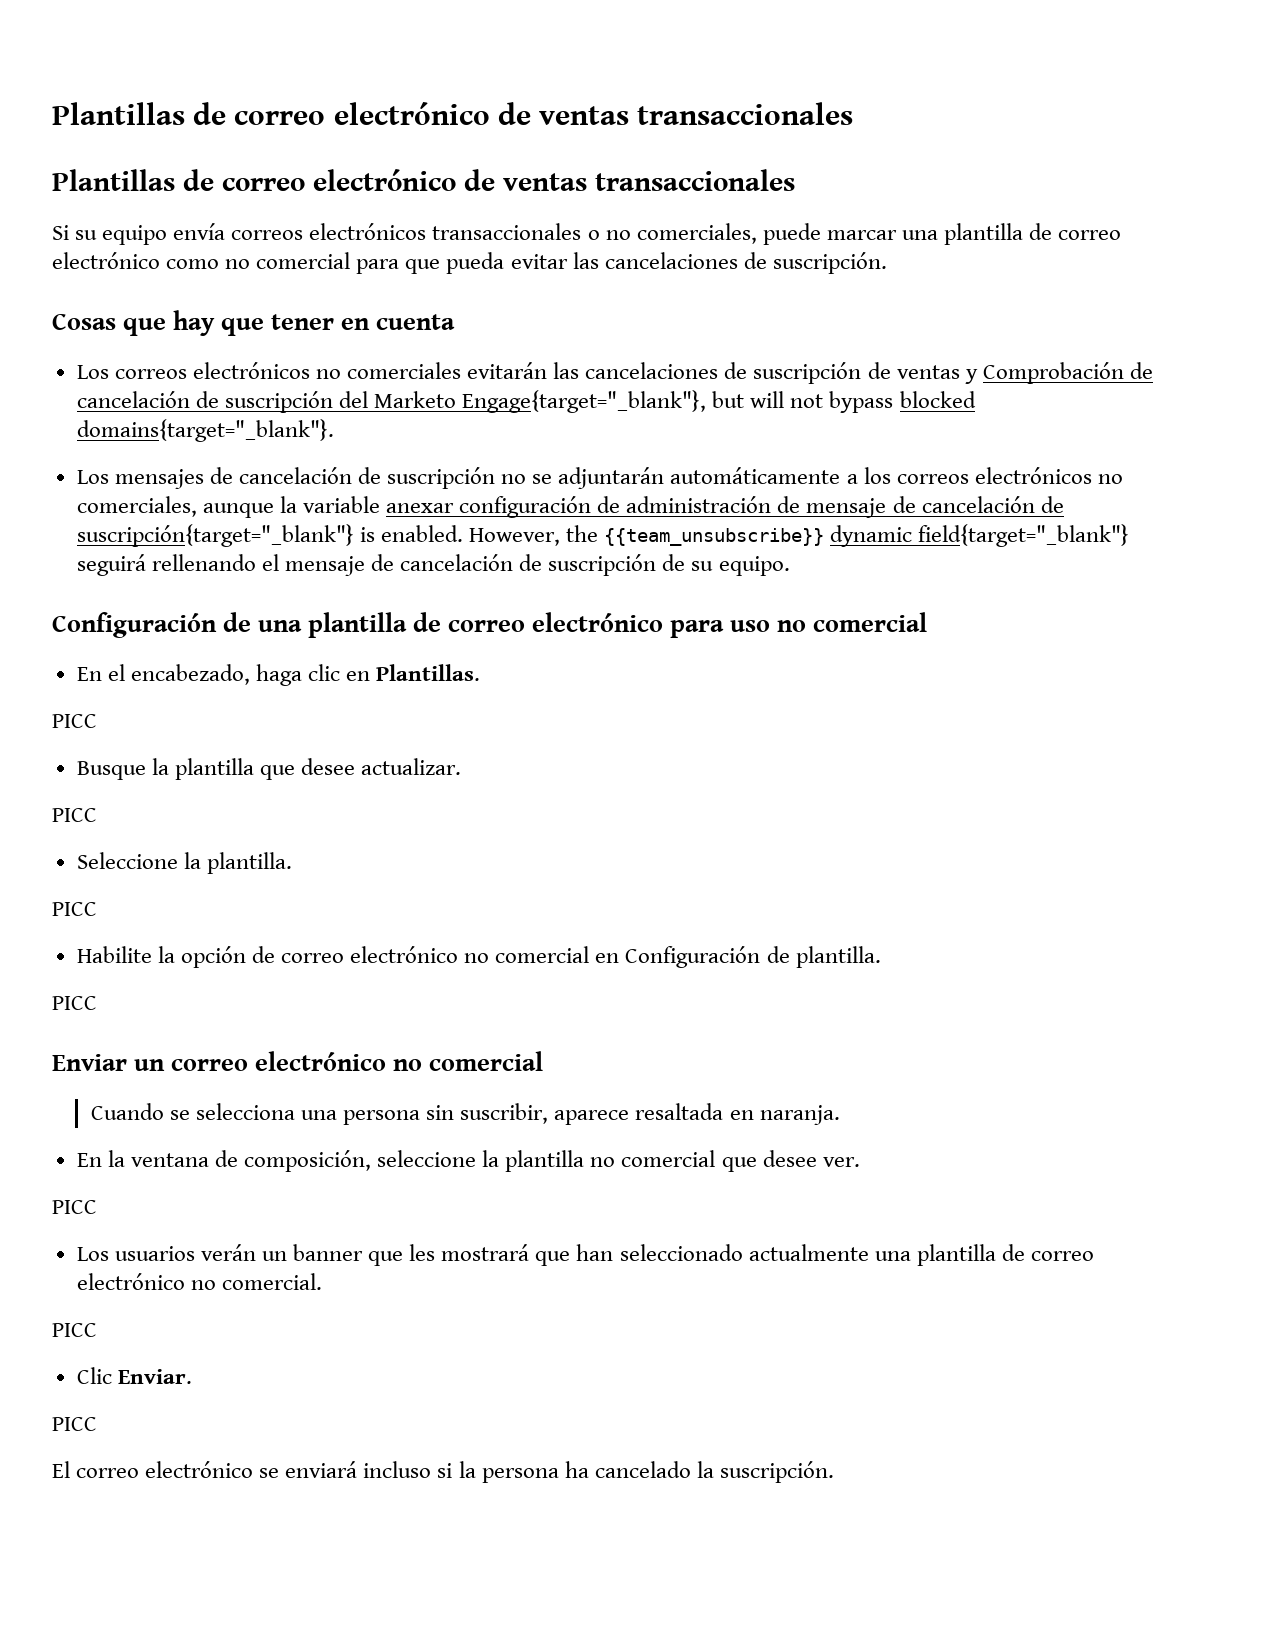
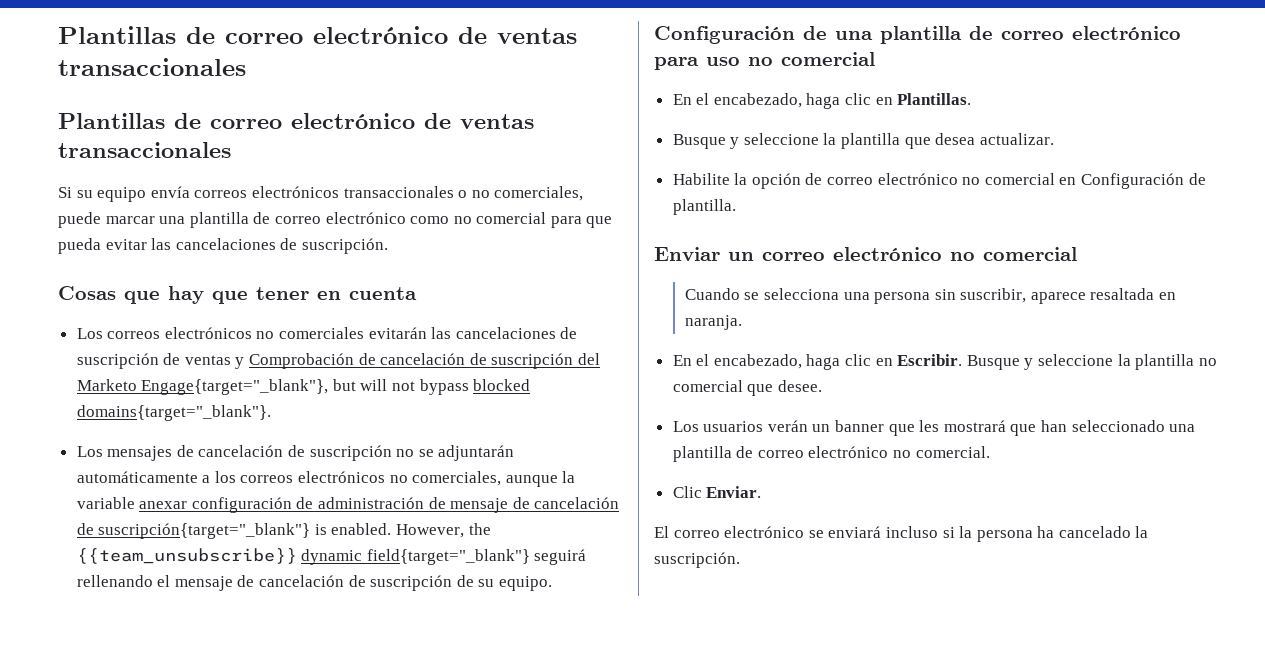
  En el encabezado, haga clic en Plantillas.
- PICC
- Busque la plantilla que desee actualizar.
- PICC
- Seleccione la plantilla.
- PICC
+ Busque y seleccione la plantilla que desea actualizar.
  Habilite la opción de correo electrónico no comercial en Configuración de plantilla.
- PICC
- En la ventana de composición, seleccione la plantilla no comercial que desee ver.
- PICC
+ En el encabezado, haga clic en Escribir. Busque y seleccione la plantilla no comercial que desee.
- Los usuarios verán un banner que les mostrará que han seleccionado actualmente una plantilla de correo electrónico no comercial.
- PICC
+ Los usuarios verán un banner que les mostrará que han seleccionado una plantilla de correo electrónico no comercial.
  Clic Enviar.
- PICC

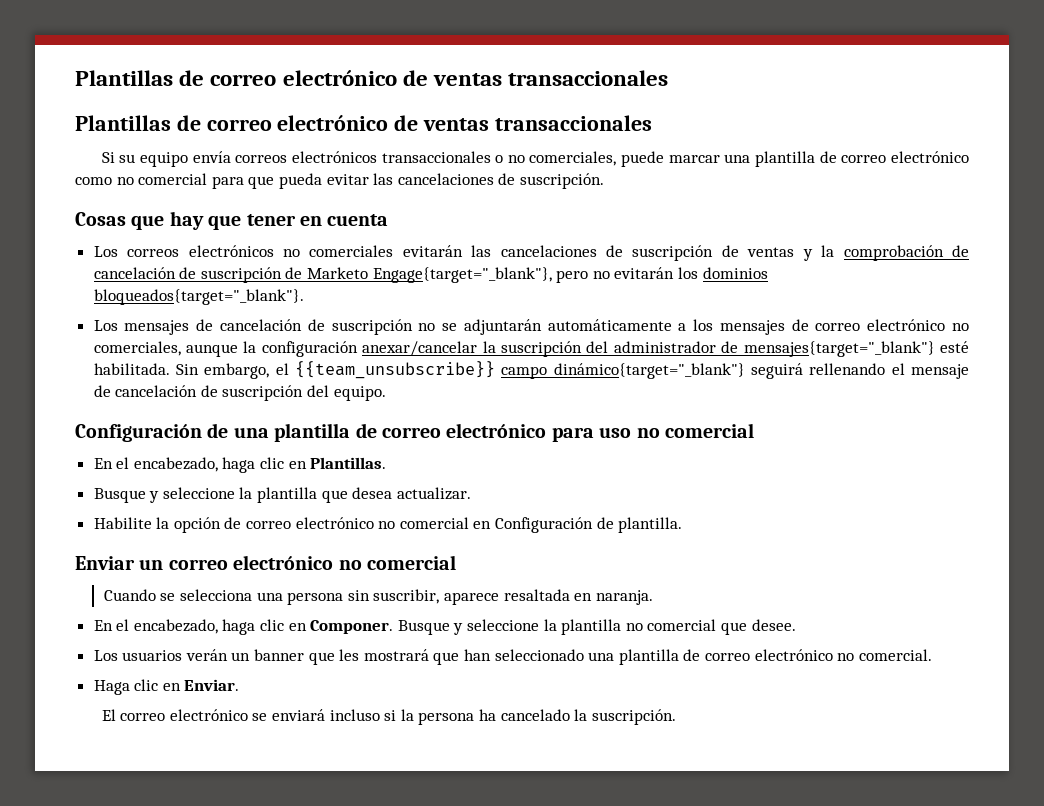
- Los correos electrónicos no comerciales evitarán las cancelaciones de suscripción de ventas y Comprobación de cancelación de suscripción del Marketo Engage{target="_blank"}, but will not bypass blocked domains{target="_blank"}.
+ Los correos electrónicos no comerciales evitarán las cancelaciones de suscripción de ventas y la comprobación de cancelación de suscripción de Marketo Engage{target="_blank"}, pero no evitarán los dominios bloqueados{target="_blank"}.
- Los mensajes de cancelación de suscripción no se adjuntarán automáticamente a los correos electrónicos no comerciales, aunque la variable anexar configuración de administración de mensaje de cancelación de suscripción{target="_blank"} is enabled. However, the {{team_unsubscribe}} dynamic field{target="_blank"} seguirá rellenando el mensaje de cancelación de suscripción de su equipo.
+ Los mensajes de cancelación de suscripción no se adjuntarán automáticamente a los mensajes de correo electrónico no comerciales, aunque la configuración anexar/cancelar la suscripción del administrador de mensajes{target="_blank"} esté habilitada. Sin embargo, el {{team_unsubscribe}} campo dinámico{target="_blank"} seguirá rellenando el mensaje de cancelación de suscripción del equipo.
- En el encabezado, haga clic en Escribir.
+ En el encabezado, haga clic en Componer.
- Clic Enviar.
+ Haga clic en Enviar.

